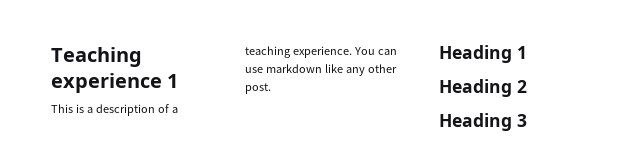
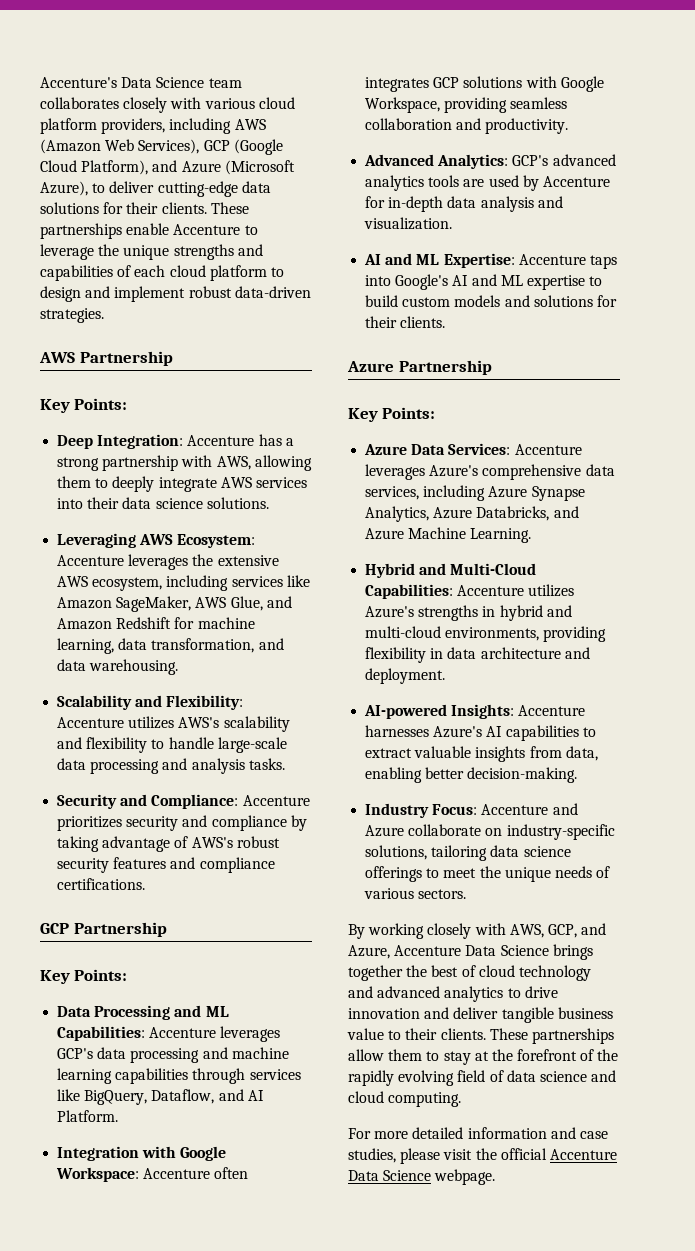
- Teaching experience 1
- This is a description of a teaching experience. You can use markdown like any other post.
- Heading 1
- Heading 2
- Heading 3
+ Accenture's Data Science team collaborates closely with various cloud platform providers, including AWS (Amazon Web Services), GCP (Google Cloud Platform), and Azure (Microsoft Azure), to deliver cutting-edge data solutions for their clients. These partnerships enable Accenture to leverage the unique strengths and capabilities of each cloud platform to design and implement robust data-driven strategies.
+ AWS Partnership
+ Key Points:
+ Deep Integration: Accenture has a strong partnership with AWS, allowing them to deeply integrate AWS services into their data science solutions.
+ Leveraging AWS Ecosystem: Accenture leverages the extensive AWS ecosystem, including services like Amazon SageMaker, AWS Glue, and Amazon Redshift for machine learning, data transformation, and data warehousing.
+ Scalability and Flexibility: Accenture utilizes AWS's scalability and flexibility to handle large-scale data processing and analysis tasks.
+ Security and Compliance: Accenture prioritizes security and compliance by taking advantage of AWS's robust security features and compliance certifications.
+ GCP Partnership
+ Key Points:
+ Data Processing and ML Capabilities: Accenture leverages GCP's data processing and machine learning capabilities through services like BigQuery, Dataflow, and AI Platform.
+ Integration with Google Workspace: Accenture often integrates GCP solutions with Google Workspace, providing seamless collaboration and productivity.
+ Advanced Analytics: GCP's advanced analytics tools are used by Accenture for in-depth data analysis and visualization.
+ AI and ML Expertise: Accenture taps into Google's AI and ML expertise to build custom models and solutions for their clients.
+ Azure Partnership
+ Key Points:
+ Azure Data Services: Accenture leverages Azure's comprehensive data services, including Azure Synapse Analytics, Azure Databricks, and Azure Machine Learning.
+ Hybrid and Multi-Cloud Capabilities: Accenture utilizes Azure's strengths in hybrid and multi-cloud environments, providing flexibility in data architecture and deployment.
+ AI-powered Insights: Accenture harnesses Azure's AI capabilities to extract valuable insights from data, enabling better decision-making.
+ Industry Focus: Accenture and Azure collaborate on industry-specific solutions, tailoring data science offerings to meet the unique needs of various sectors.
+ By working closely with AWS, GCP, and Azure, Accenture Data Science brings together the best of cloud technology and advanced analytics to drive innovation and deliver tangible business value to their clients. These partnerships allow them to stay at the forefront of the rapidly evolving field of data science and cloud computing.
+ For more detailed information and case studies, please visit the official Accenture Data Science webpage.

